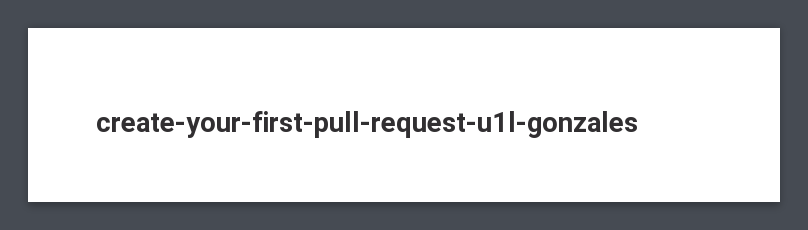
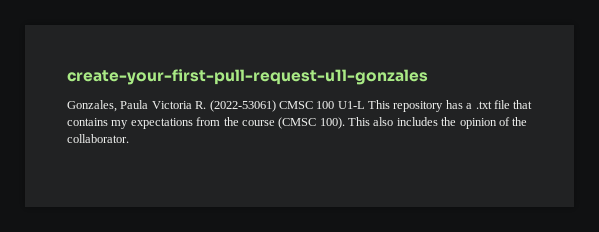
+ Gonzales, Paula Victoria R. (2022-53061) CMSC 100 U1-L This repository has a .txt file that contains my expectations from the course (CMSC 100). This also includes the opinion of the collaborator.

